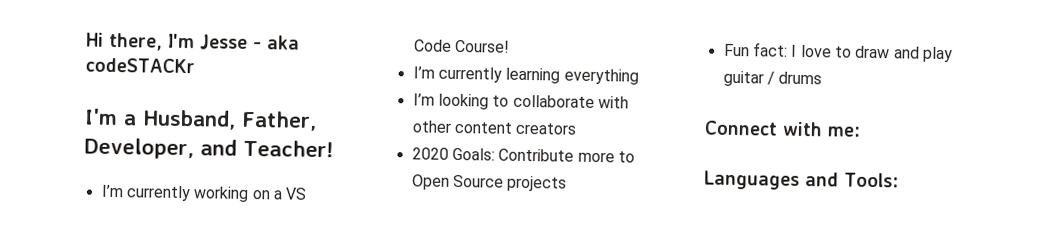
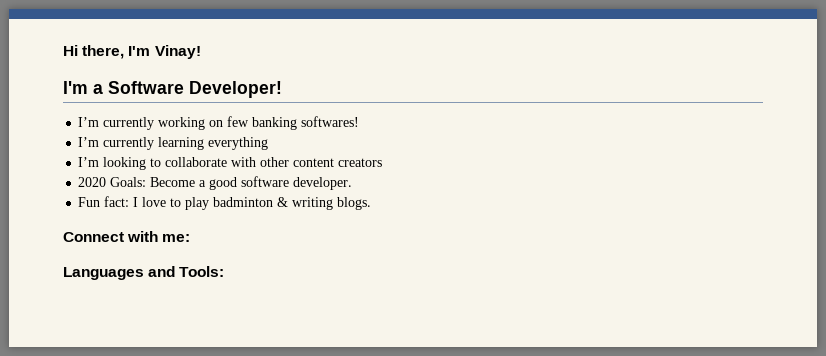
- Hi there, I'm Jesse - aka codeSTACKr
- I'm a Husband, Father, Developer, and Teacher!
+ Hi there, I'm Vinay!
+ I'm a Software Developer!
- I’m currently working on a VS Code Course!
+ I’m currently working on few banking softwares!
- 2020 Goals: Contribute more to Open Source projects
+ 2020 Goals: Become a good software developer.
- Fun fact: I love to draw and play guitar / drums
+ Fun fact: I love to play badminton & writing blogs.

